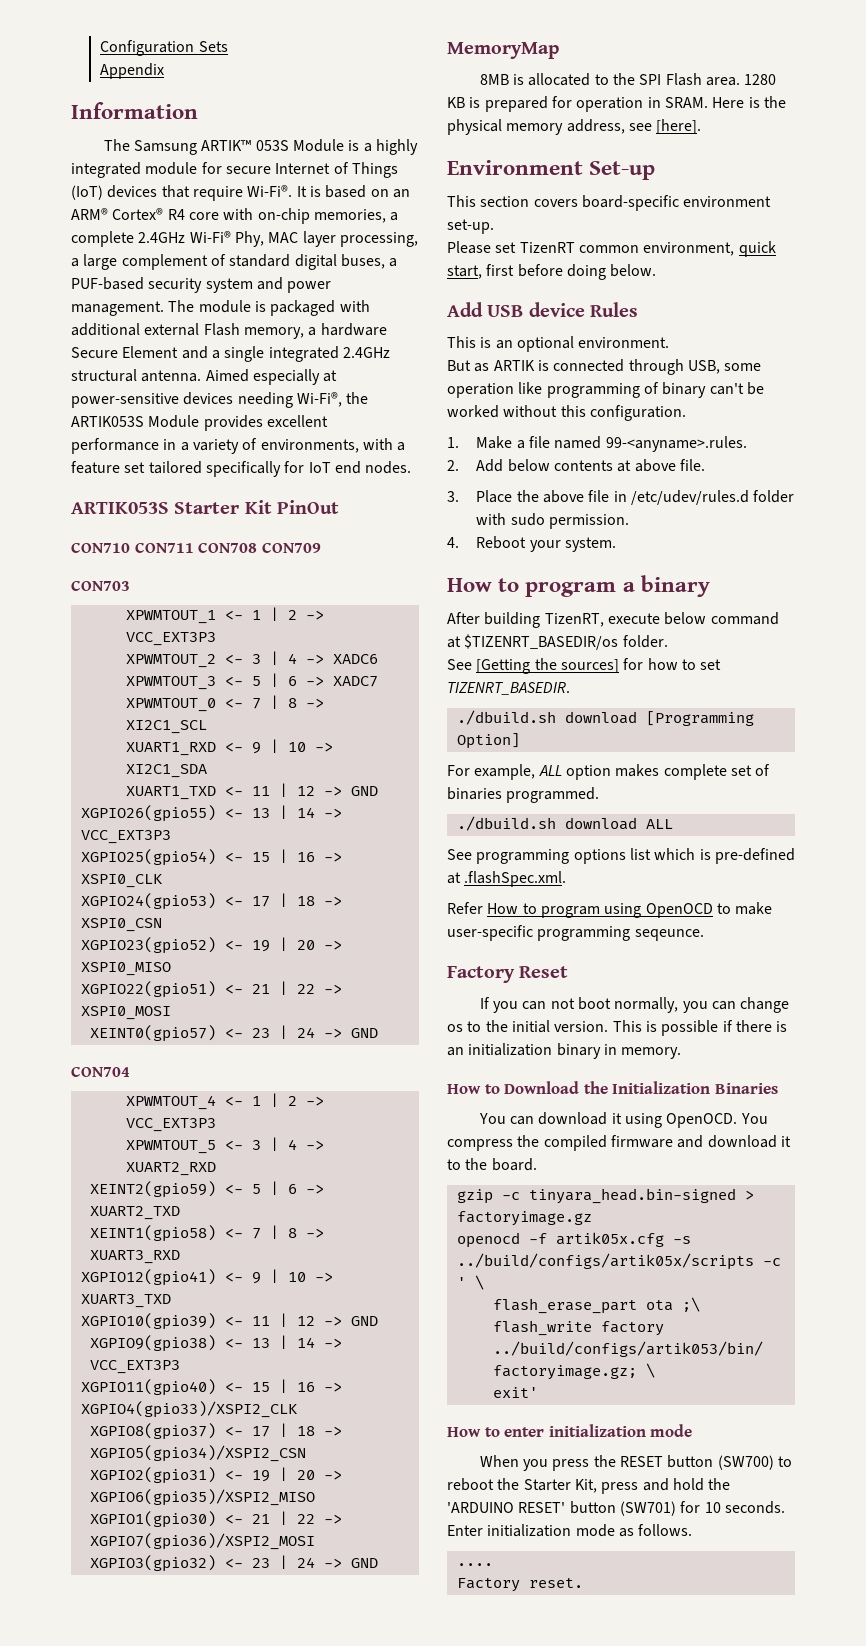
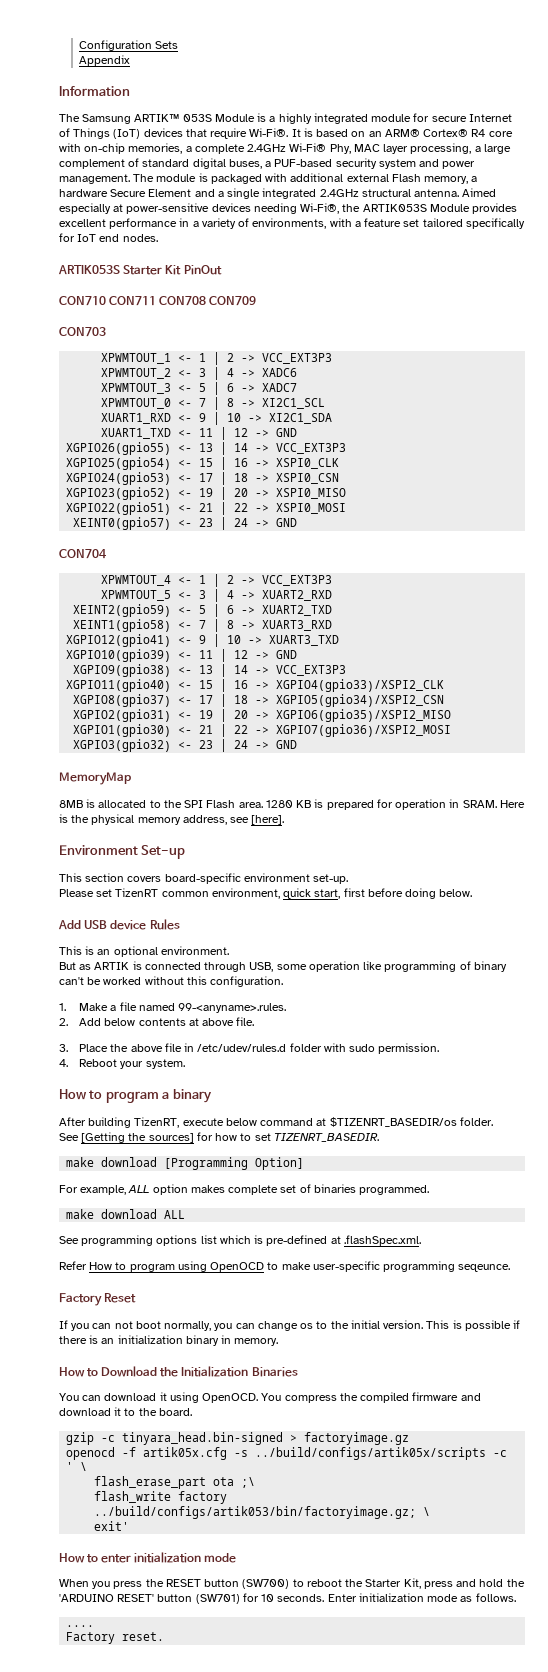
- ./dbuild.sh download [Programming Option]
+ make download [Programming Option]
- ./dbuild.sh download ALL
+ make download ALL

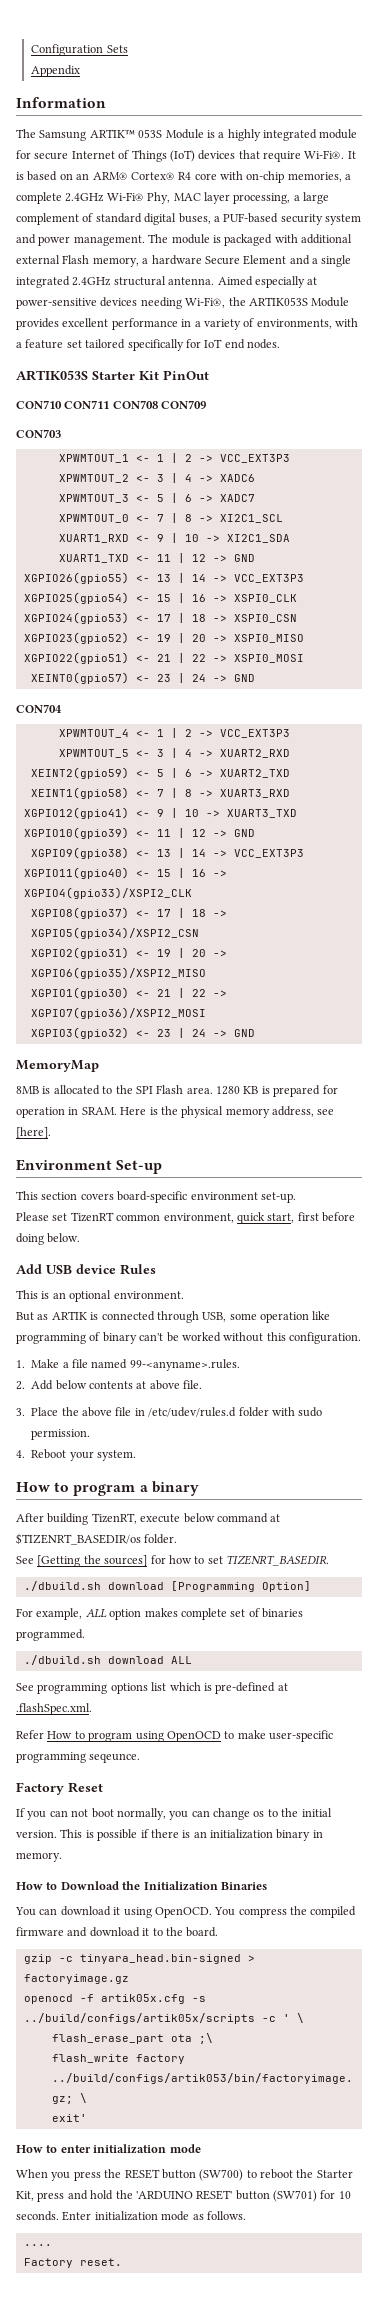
- make download [Programming Option]
+ ./dbuild.sh download [Programming Option]
- make download ALL
+ ./dbuild.sh download ALL

